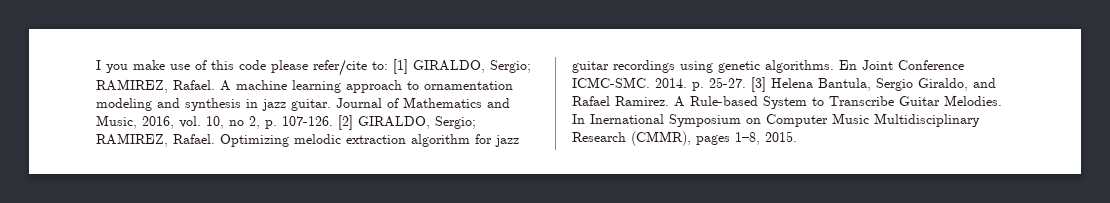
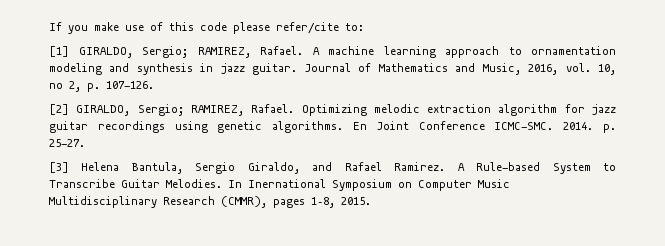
- I you make use of this code please refer/cite to: [1] GIRALDO, Sergio; RAMIREZ, Rafael.
+ If you make use of this code please refer/cite to:
+ [1] GIRALDO, Sergio; RAMIREZ, Rafael.
- Journal of Mathematics and Music, 2016, vol. 10, no 2, p. 107-126. [2] GIRALDO, Sergio; RAMIREZ, Rafael.
+ Journal of Mathematics and Music, 2016, vol. 10, no 2, p. 107-126.
+ [2] GIRALDO, Sergio; RAMIREZ, Rafael.
- 2014. p. 25-27. [3] Helena Bantula, Sergio Giraldo, and Rafael Ramirez.
+ 2014. p. 25-27.
+ [3] Helena Bantula, Sergio Giraldo, and Rafael Ramirez.

